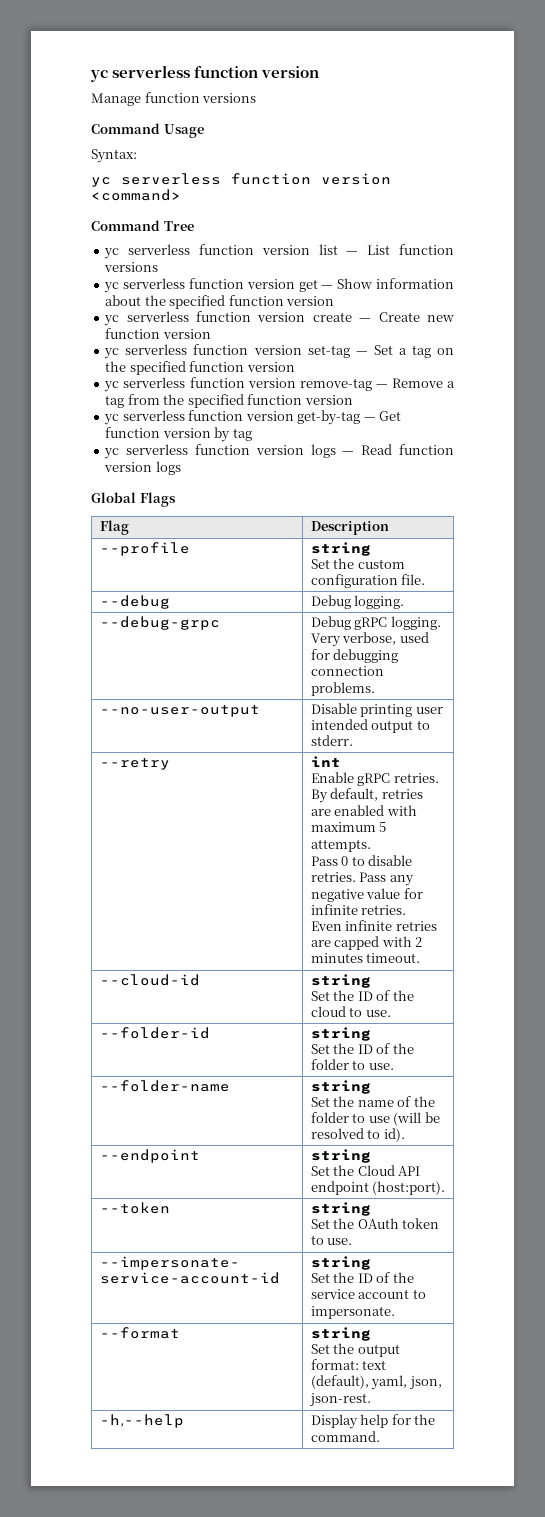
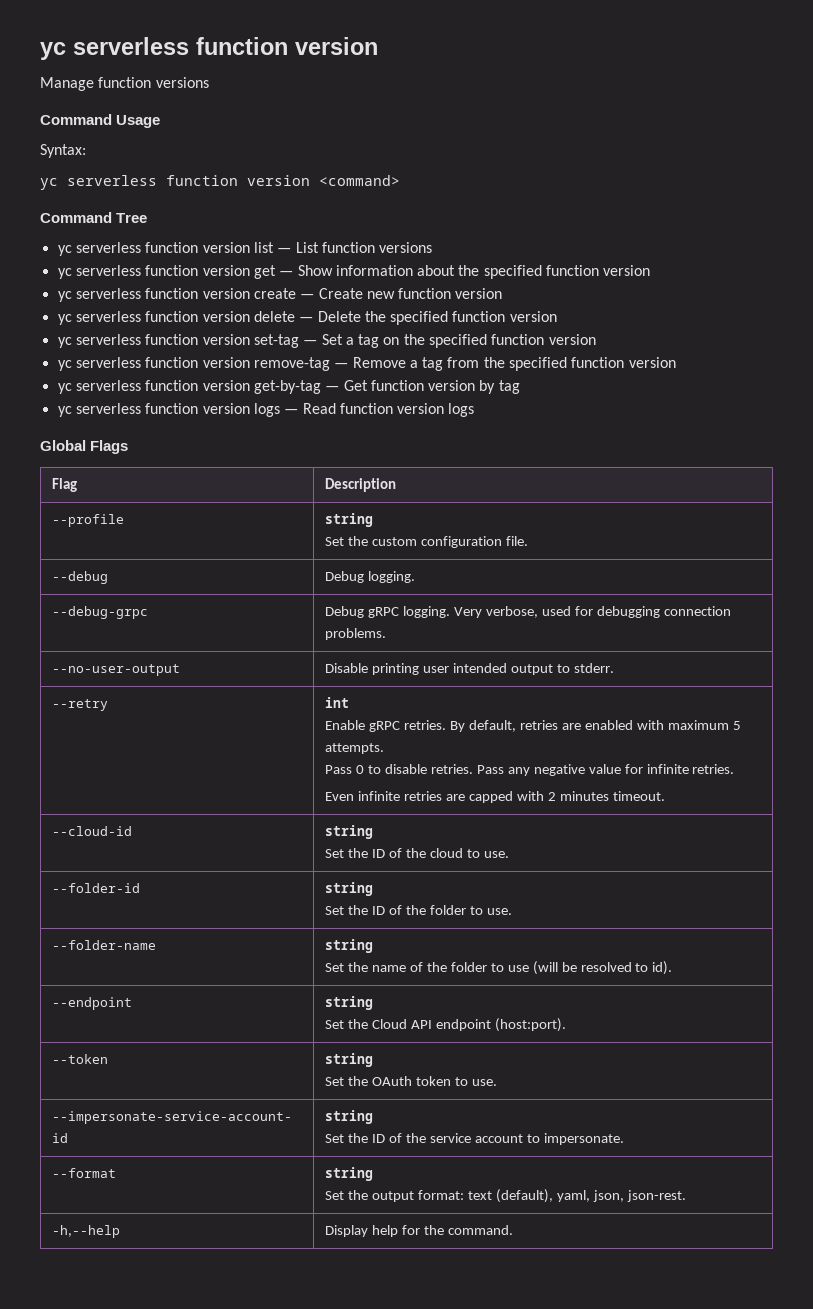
+ yc serverless function version delete — Delete the specified function version

